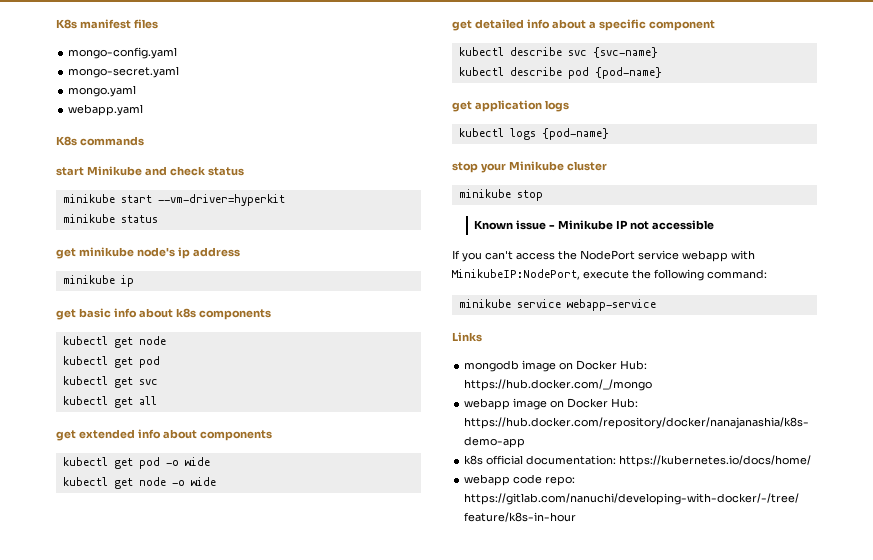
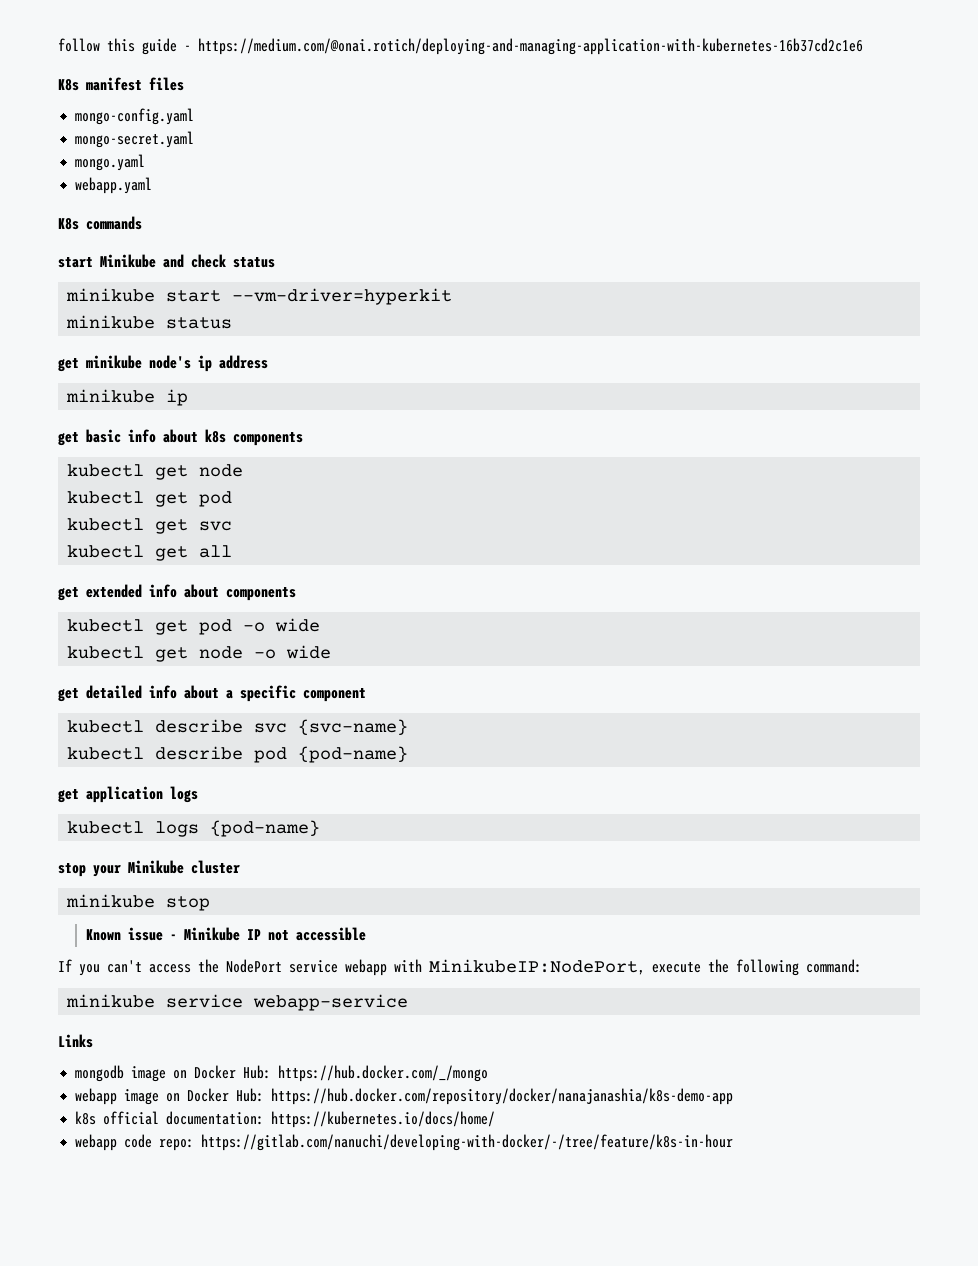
+ follow this guide - https://medium.com/@onai.rotich/deploying-and-managing-application-with-kubernetes-16b37cd2c1e6

